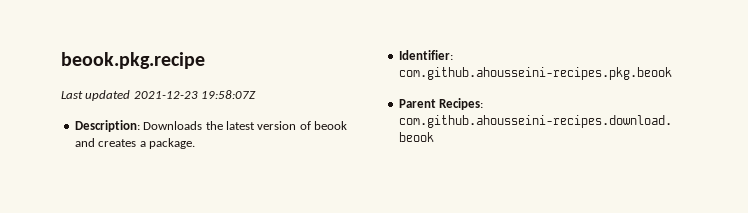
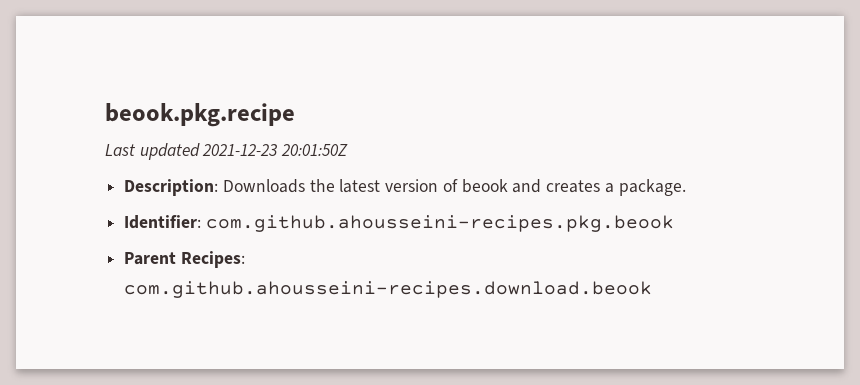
- Last updated 2021-12-23 19:58:07Z
+ Last updated 2021-12-23 20:01:50Z

